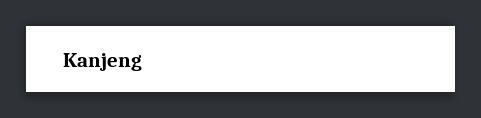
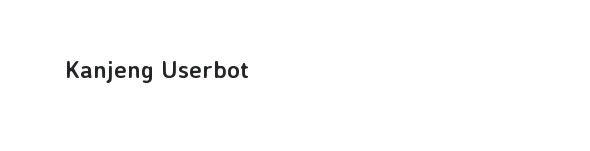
- Kanjeng
+ Kanjeng Userbot

